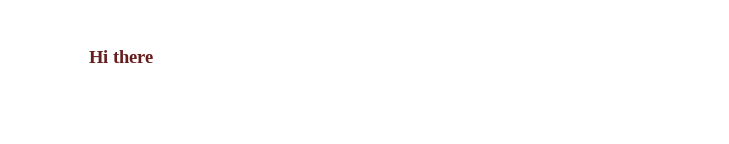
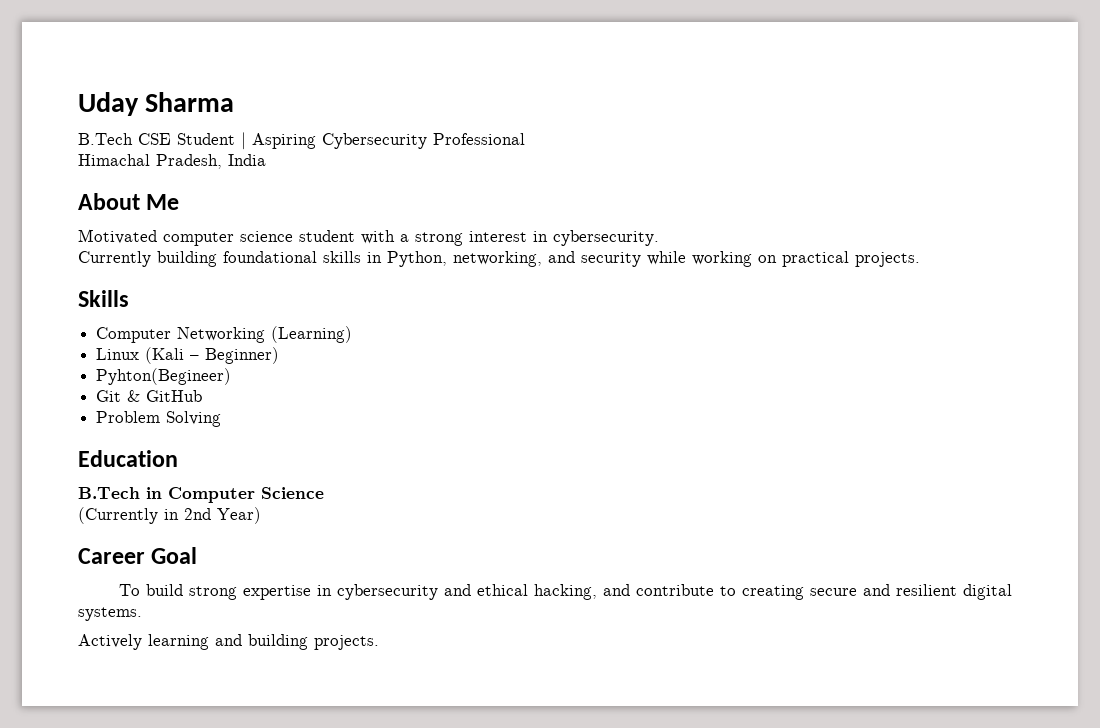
- Hi there
+ Uday Sharma
+ B.Tech CSE Student | Aspiring Cybersecurity Professional
+ Himachal Pradesh, India
+ About Me
+ Motivated computer science student with a strong interest in cybersecurity.
+ Currently building foundational skills in Python, networking, and security while working on practical projects.
+ Skills
+ Computer Networking (Learning)
+ Linux (Kali – Beginner)
+ Pyhton(Begineer)
+ Git & GitHub
+ Problem Solving
+ Education
+ B.Tech in Computer Science
+ (Currently in 2nd Year)
+ Career Goal
+ To build strong expertise in cybersecurity and ethical hacking, and contribute to creating secure and resilient digital systems.
+ Actively learning and building projects.

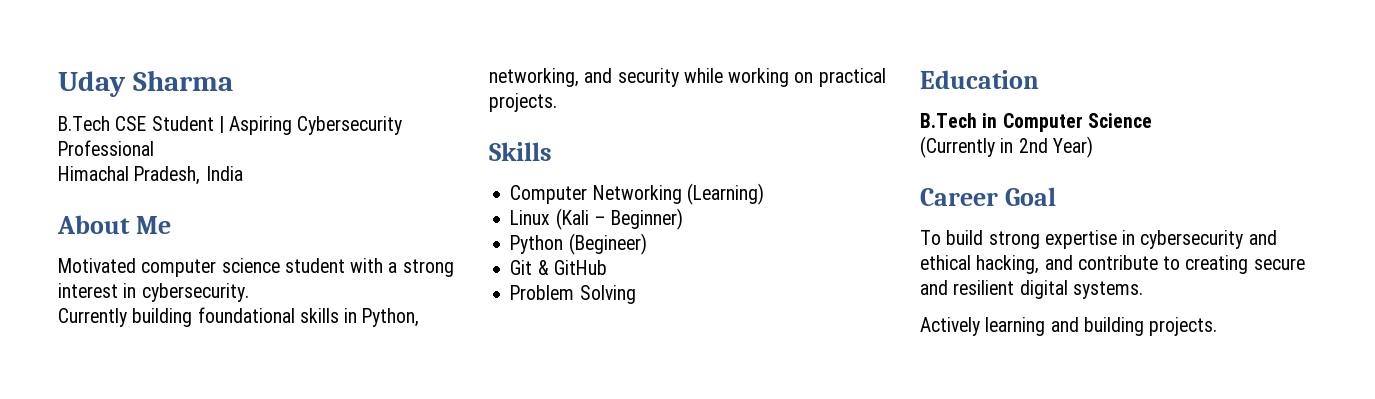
- Pyhton(Begineer)
+ Python (Begineer)

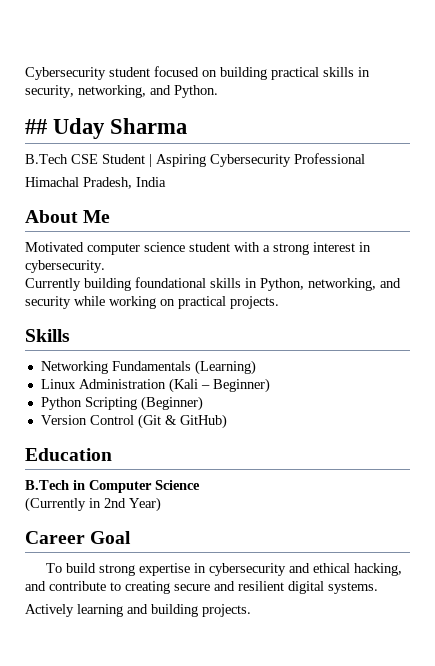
- Uday Sharma
+ Cybersecurity student focused on building practical skills in security, networking, and Python.
+ ## Uday Sharma
- Computer Networking (Learning)
+ Networking Fundamentals (Learning)
- Linux (Kali – Beginner)
+ Linux Administration (Kali – Beginner)
- Python (Begineer)
- Git & GitHub
- Problem Solving
+ Python Scripting (Beginner)
+ Version Control (Git & GitHub)

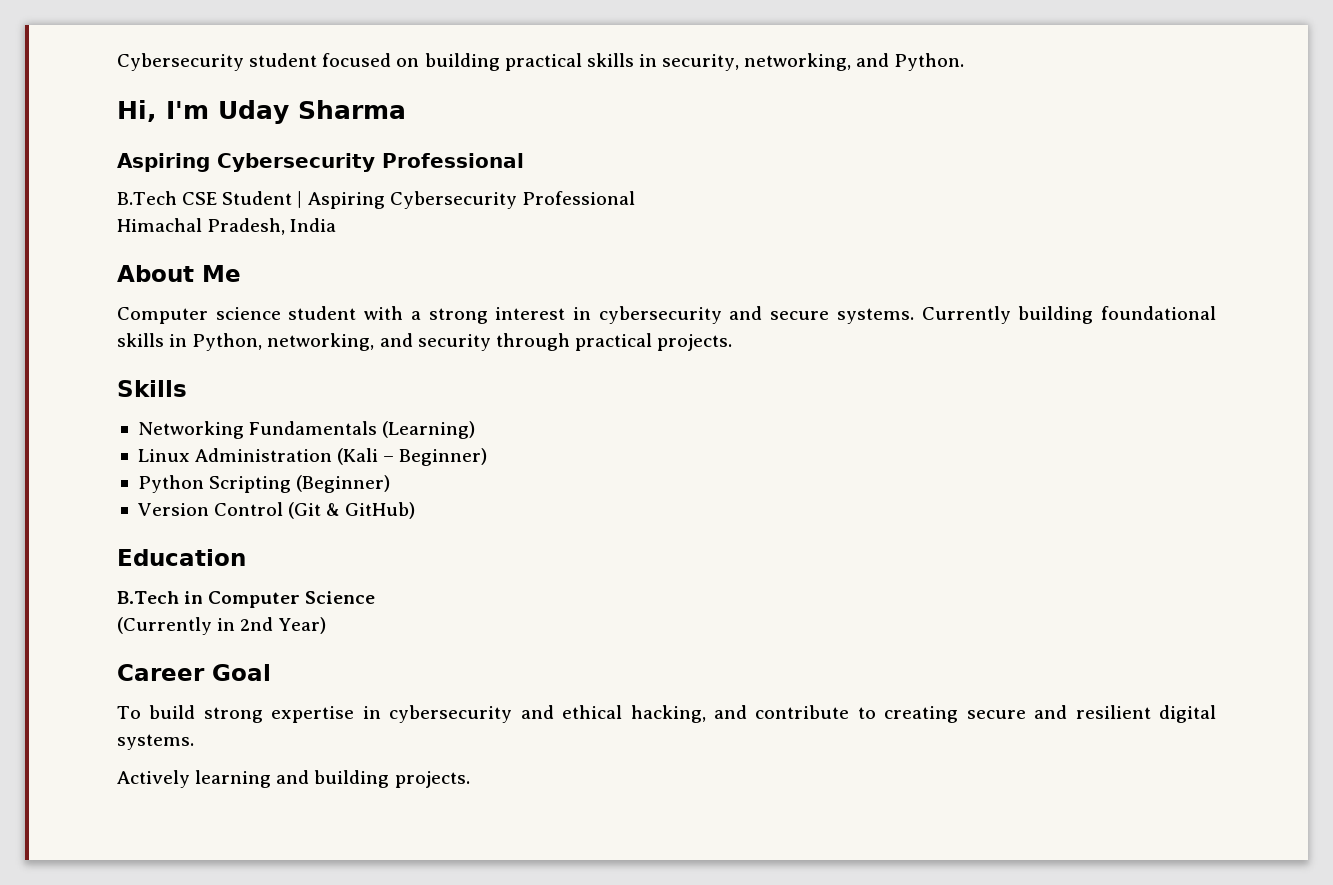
- ## Uday Sharma
+ Hi, I'm Uday Sharma
+ Aspiring Cybersecurity Professional
- Motivated computer science student with a strong interest in cybersecurity.
- Currently building foundational skills in Python, networking, and security while working on practical projects.
+ Computer science student with a strong interest in cybersecurity and secure systems. Currently building foundational skills in Python, networking, and security through practical projects.

